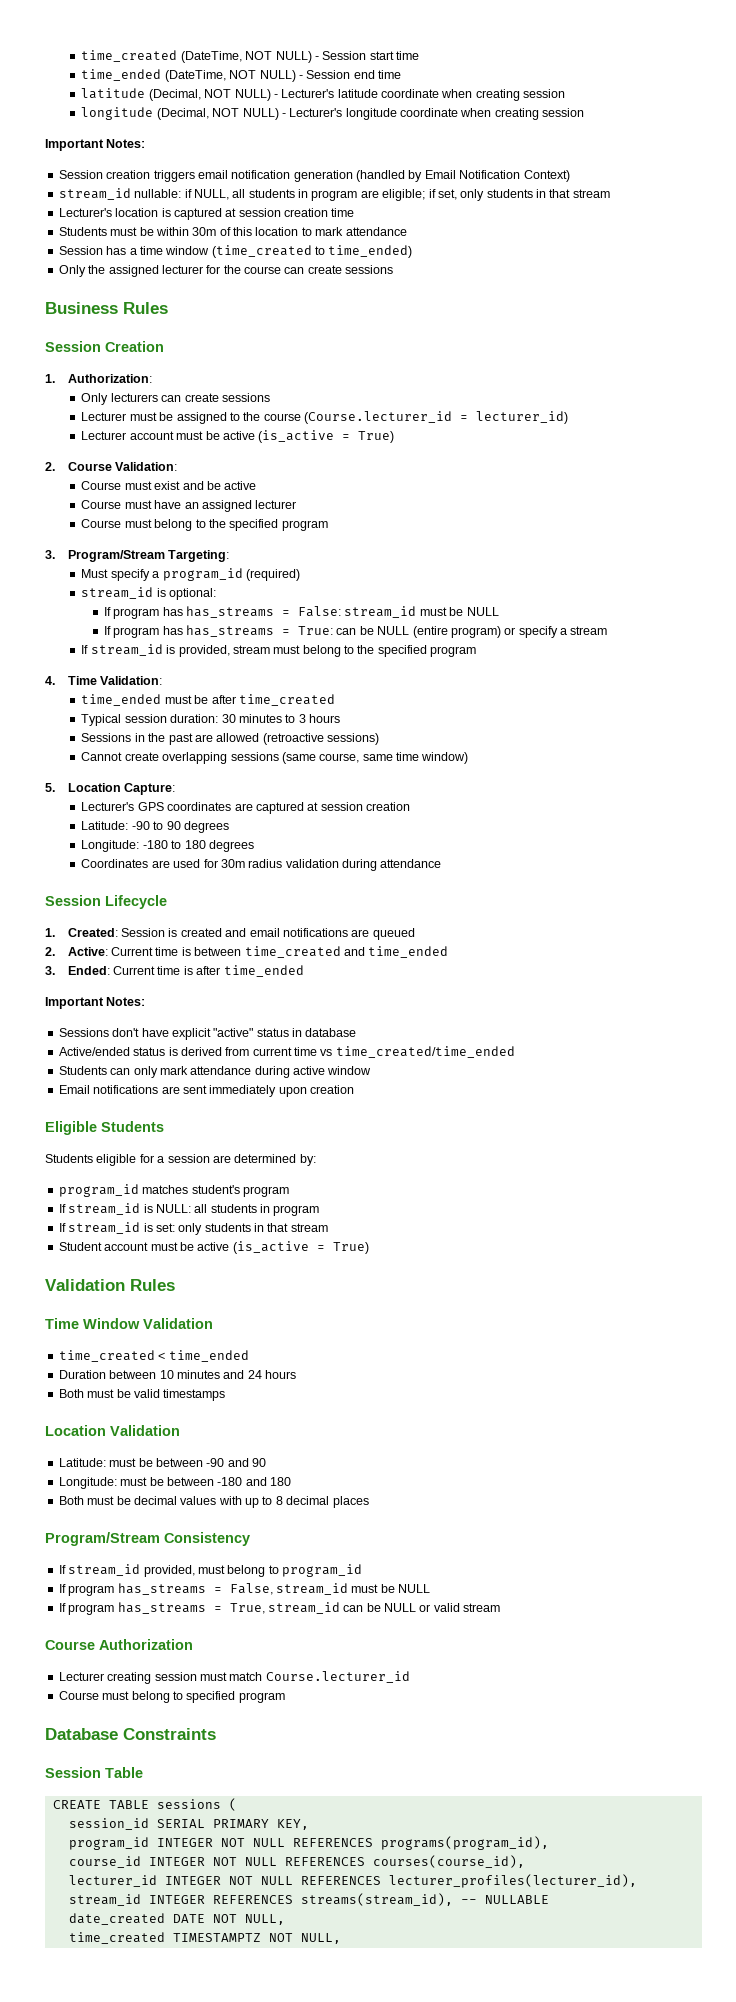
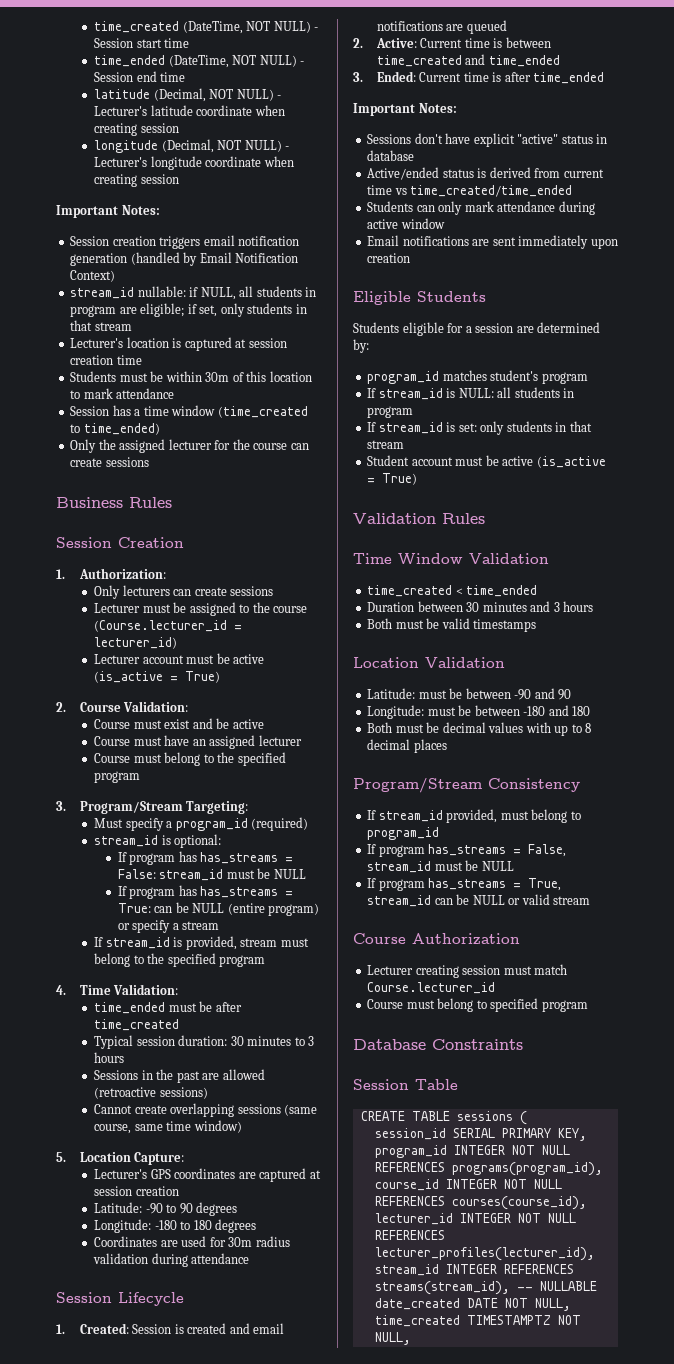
- Duration between 10 minutes and 24 hours
+ Duration between 30 minutes and 3 hours

